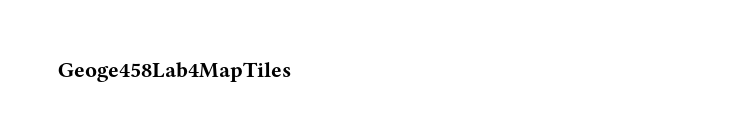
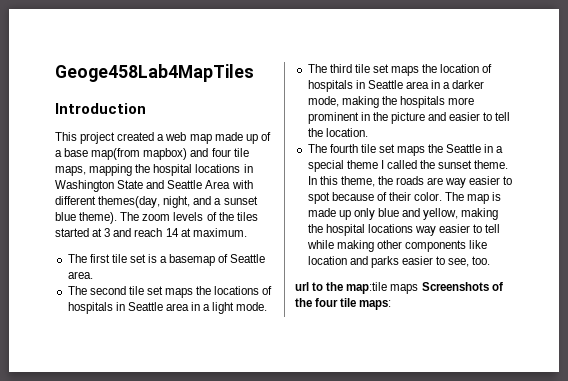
+ Introduction
+ This project created a web map made up of a base map(from mapbox) and four tile maps, mapping the hospital locations in Washington State and Seattle Area with different themes(day, night, and a sunset blue theme). The zoom levels of the tiles started at 3 and reach 14 at maximum.
+ The first tile set is a basemap of Seattle area.
+ The second tile set maps the locations of hospitals in Seattle area in a light mode.
+ The third tile set maps the location of hospitals in Seattle area in a darker mode, making the hospitals more prominent in the picture and easier to tell the location.
+ The fourth tile set maps the Seattle in a special theme I called the sunset theme. In this theme, the roads are way easier to spot because of their color. The map is made up only blue and yellow, making the hospital locations way easier to tell while making other components like location and parks easier to see, too.
+ url to the map:tile maps Screenshots of the four tile maps:

